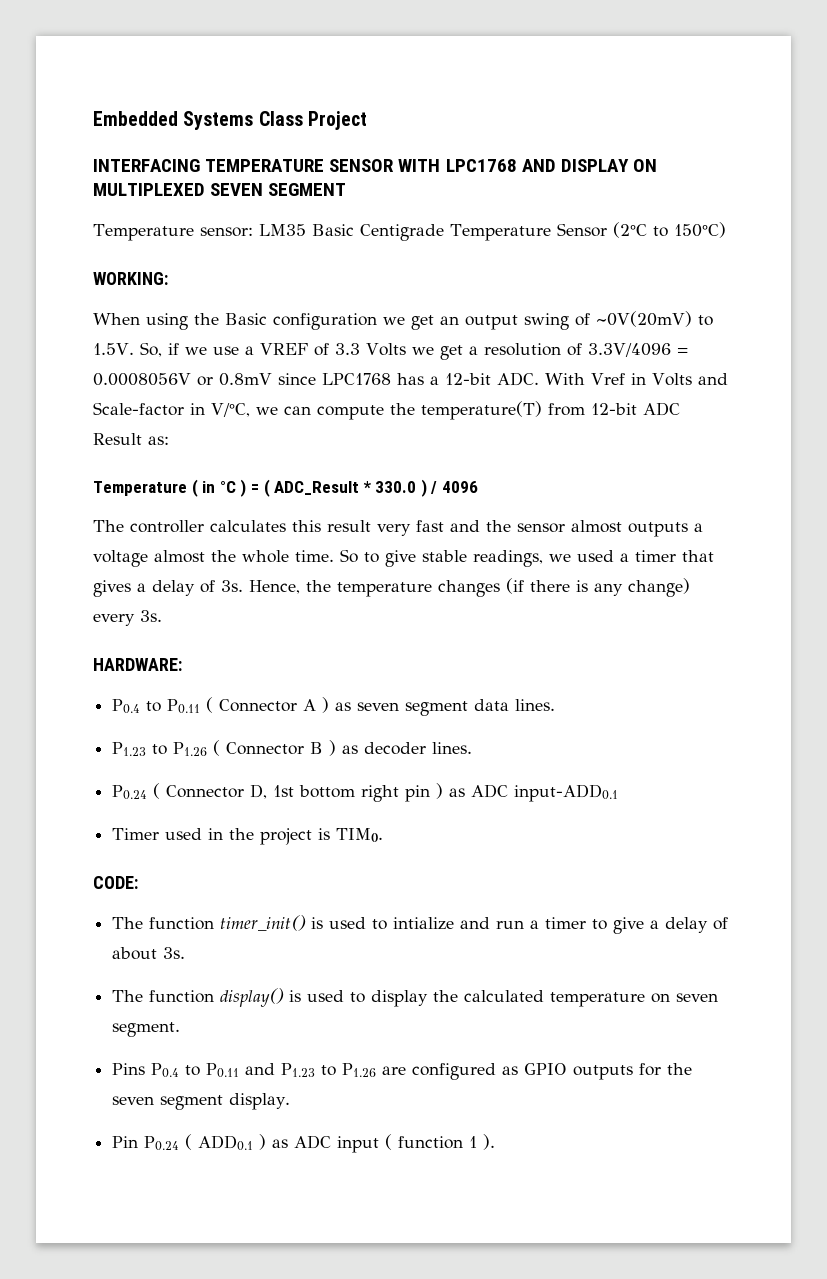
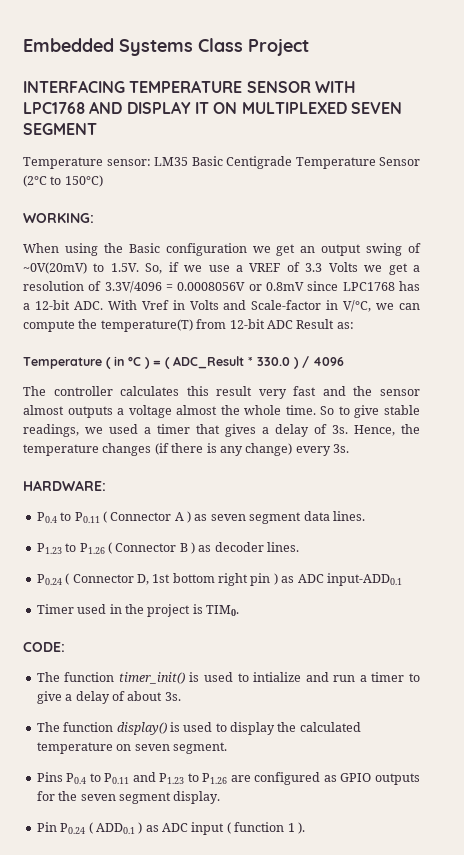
- INTERFACING TEMPERATURE SENSOR WITH LPC1768 AND DISPLAY ON MULTIPLEXED SEVEN SEGMENT
+ INTERFACING TEMPERATURE SENSOR WITH LPC1768 AND DISPLAY IT ON MULTIPLEXED SEVEN SEGMENT

